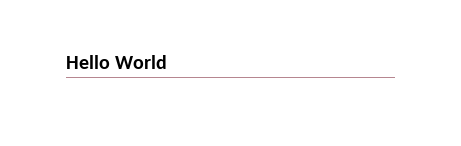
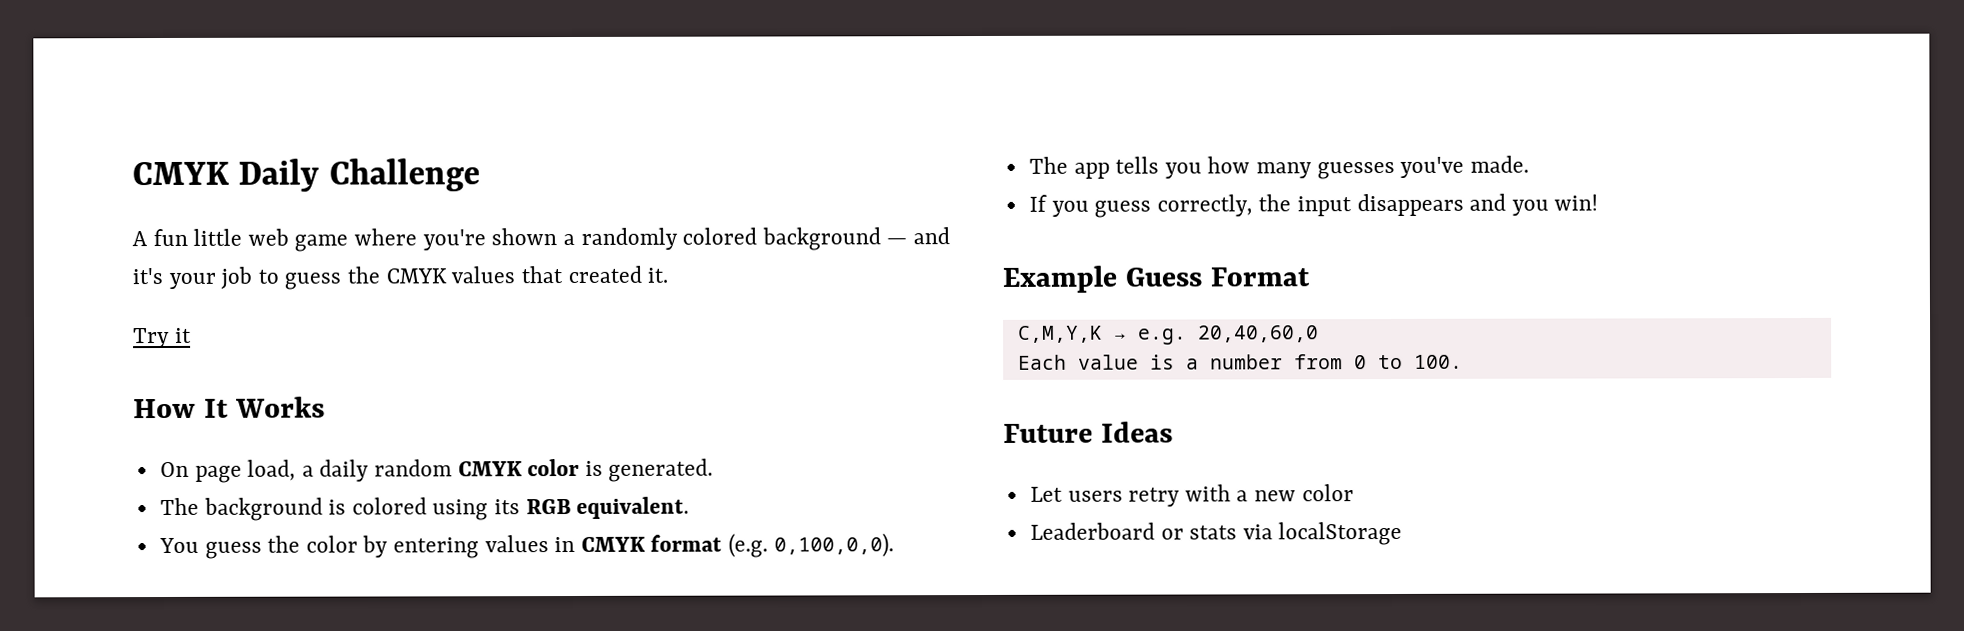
- Hello World
+ CMYK Daily Challenge
+ A fun little web game where you're shown a randomly colored background — and it's your job to guess the CMYK values that created it.
+ Try it
+ How It Works
+ On page load, a daily random CMYK color is generated.
+ The background is colored using its RGB equivalent.
+ You guess the color by entering values in CMYK format (e.g. 0,100,0,0).
+ The app tells you how many guesses you've made.
+ If you guess correctly, the input disappears and you win!
+ Example Guess Format
+ C,M,Y,K → e.g. 20,40,60,0
+ Each value is a number from 0 to 100.
+ Future Ideas
+ Let users retry with a new color
+ Leaderboard or stats via localStorage

